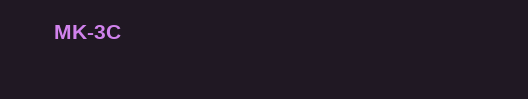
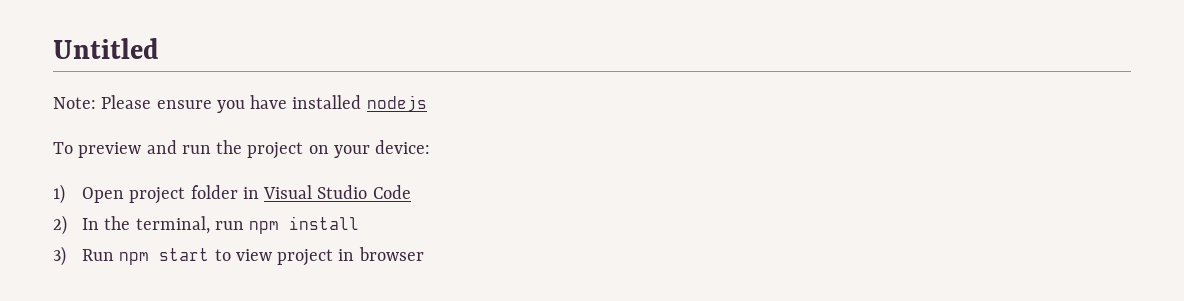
- MK-3C
+ Untitled
+ Note: Please ensure you have installed nodejs
+ To preview and run the project on your device:
+ 1) Open project folder in Visual Studio Code
+ 2) In the terminal, run npm install
+ 3) Run npm start to view project in browser

